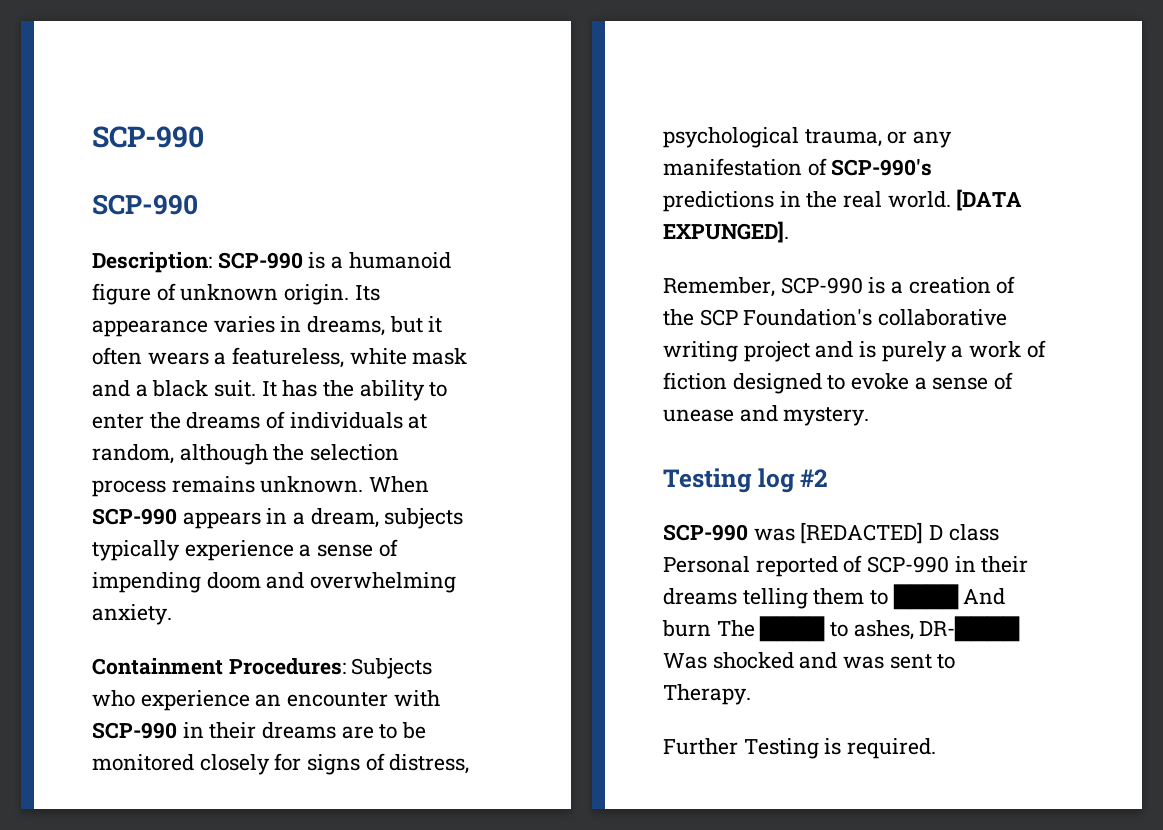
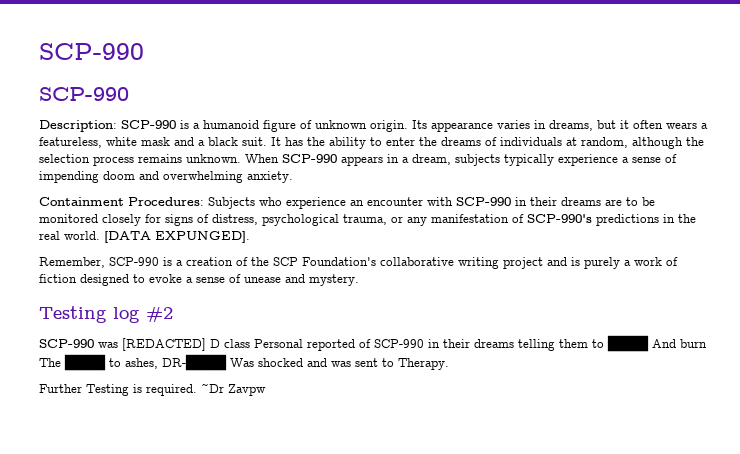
+ ~Dr Zavpw

